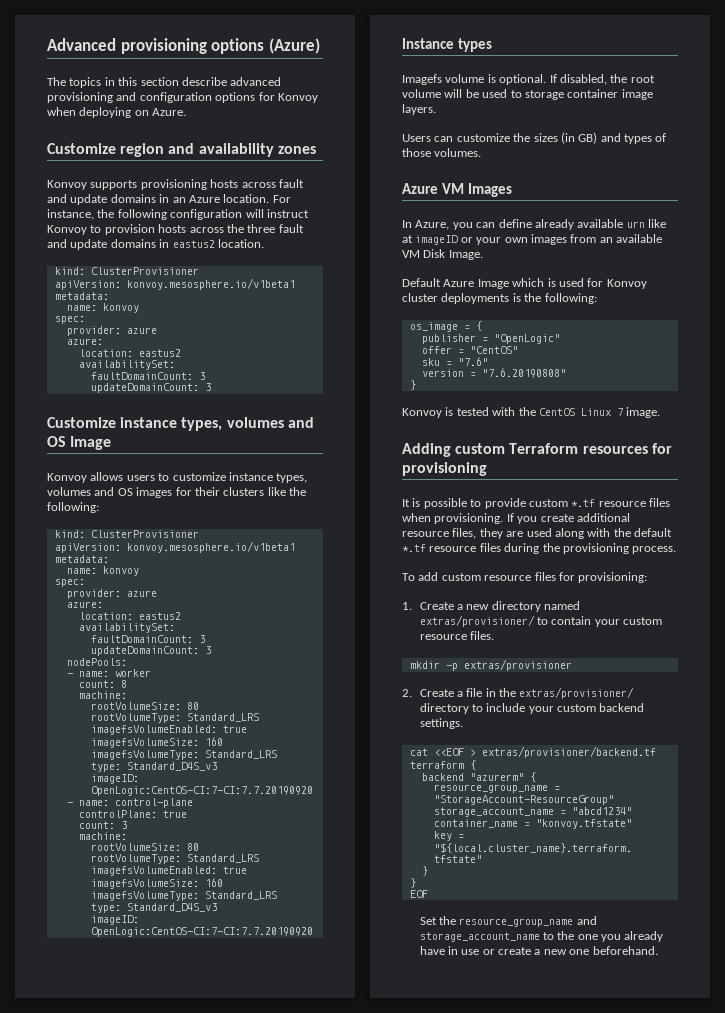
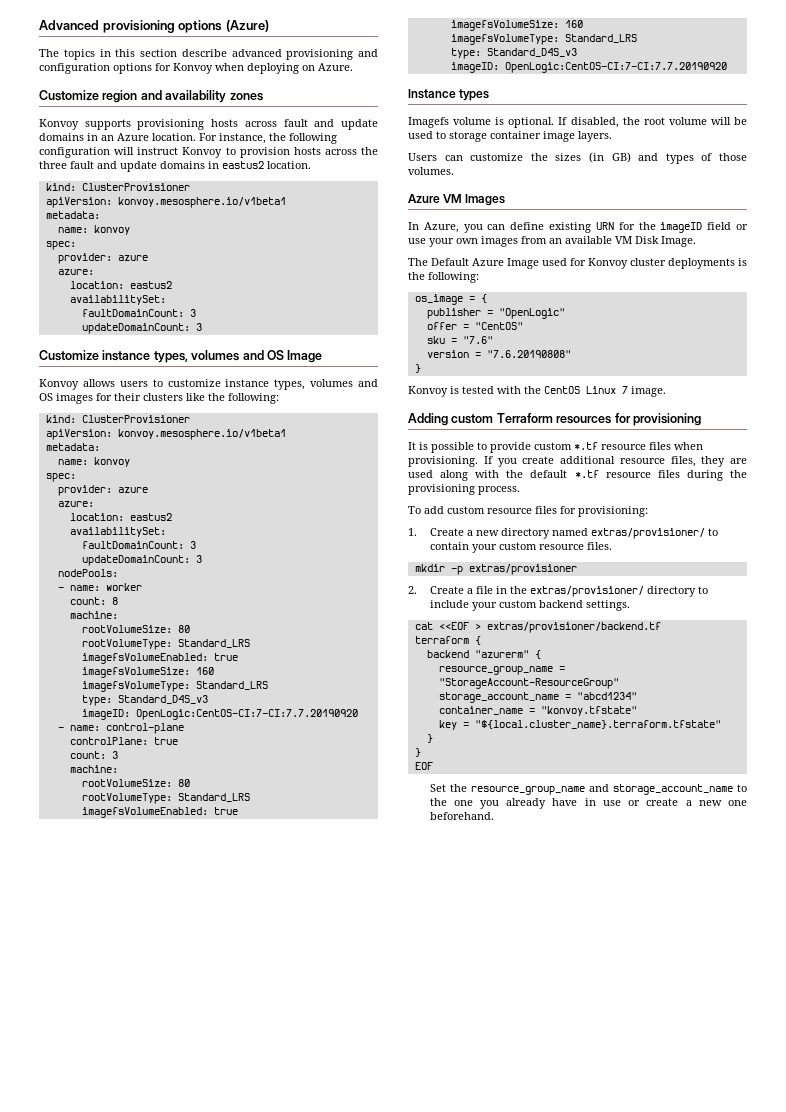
- In Azure, you can define already available urn like at imageID or your own images from an available VM Disk Image.
+ In Azure, you can define existing URN for the imageID field or use your own images from an available VM Disk Image.
- Default Azure Image which is used for Konvoy cluster deployments is the following:
+ The Default Azure Image used for Konvoy cluster deployments is the following:

